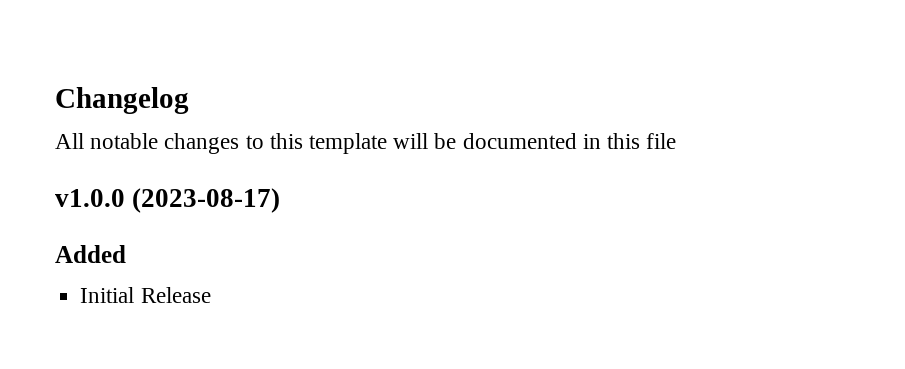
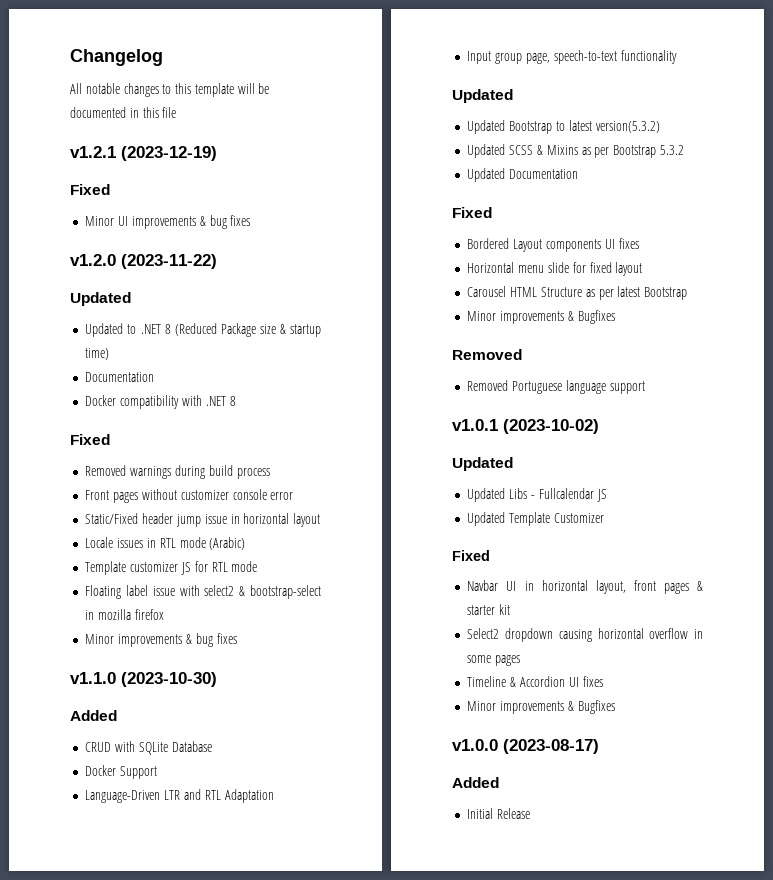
+ v1.2.1 (2023-12-19)
+ Fixed
+ Minor UI improvements & bug fixes
+ v1.2.0 (2023-11-22)
+ Updated
+ Updated to .NET 8 (Reduced Package size & startup time)
+ Documentation
+ Docker compatibility with .NET 8
+ Fixed
+ Removed warnings during build process
+ Front pages without customizer console error
+ Static/Fixed header jump issue in horizontal layout
+ Locale issues in RTL mode (Arabic)
+ Template customizer JS for RTL mode
+ Floating label issue with select2 & bootstrap-select in mozilla firefox
+ Minor improvements & bug fixes
+ v1.1.0 (2023-10-30)
+ Added
+ CRUD with SQLite Database
+ Docker Support
+ Language-Driven LTR and RTL Adaptation
+ Input group page, speech-to-text functionality
+ Updated
+ Updated Bootstrap to latest version(5.3.2)
+ Updated SCSS & Mixins as per Bootstrap 5.3.2
+ Updated Documentation
+ Fixed
+ Bordered Layout components UI fixes
+ Horizontal menu slide for fixed layout
+ Carousel HTML Structure as per latest Bootstrap
+ Minor improvements & Bugfixes
+ Removed
+ Removed Portuguese language support
+ v1.0.1 (2023-10-02)
+ Updated
+ Updated Libs - Fullcalendar JS
+ Updated Template Customizer
+ Fixed
+ Navbar UI in horizontal layout, front pages & starter kit
+ Select2 dropdown causing horizontal overflow in some pages
+ Timeline & Accordion UI fixes
+ Minor improvements & Bugfixes

